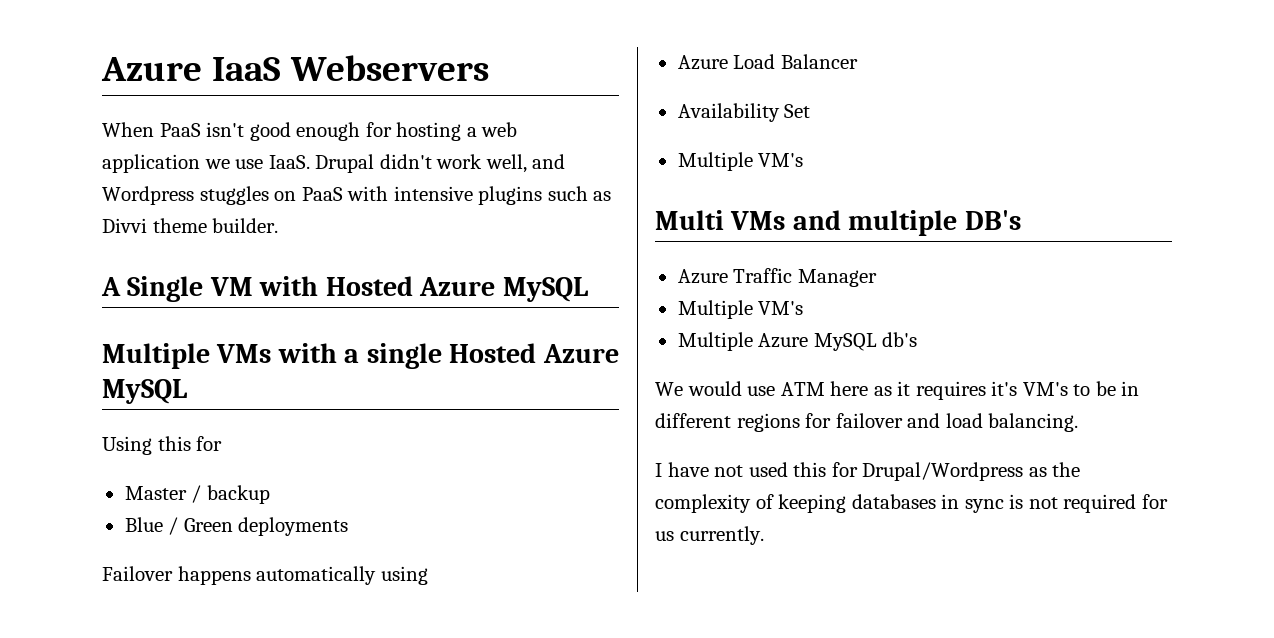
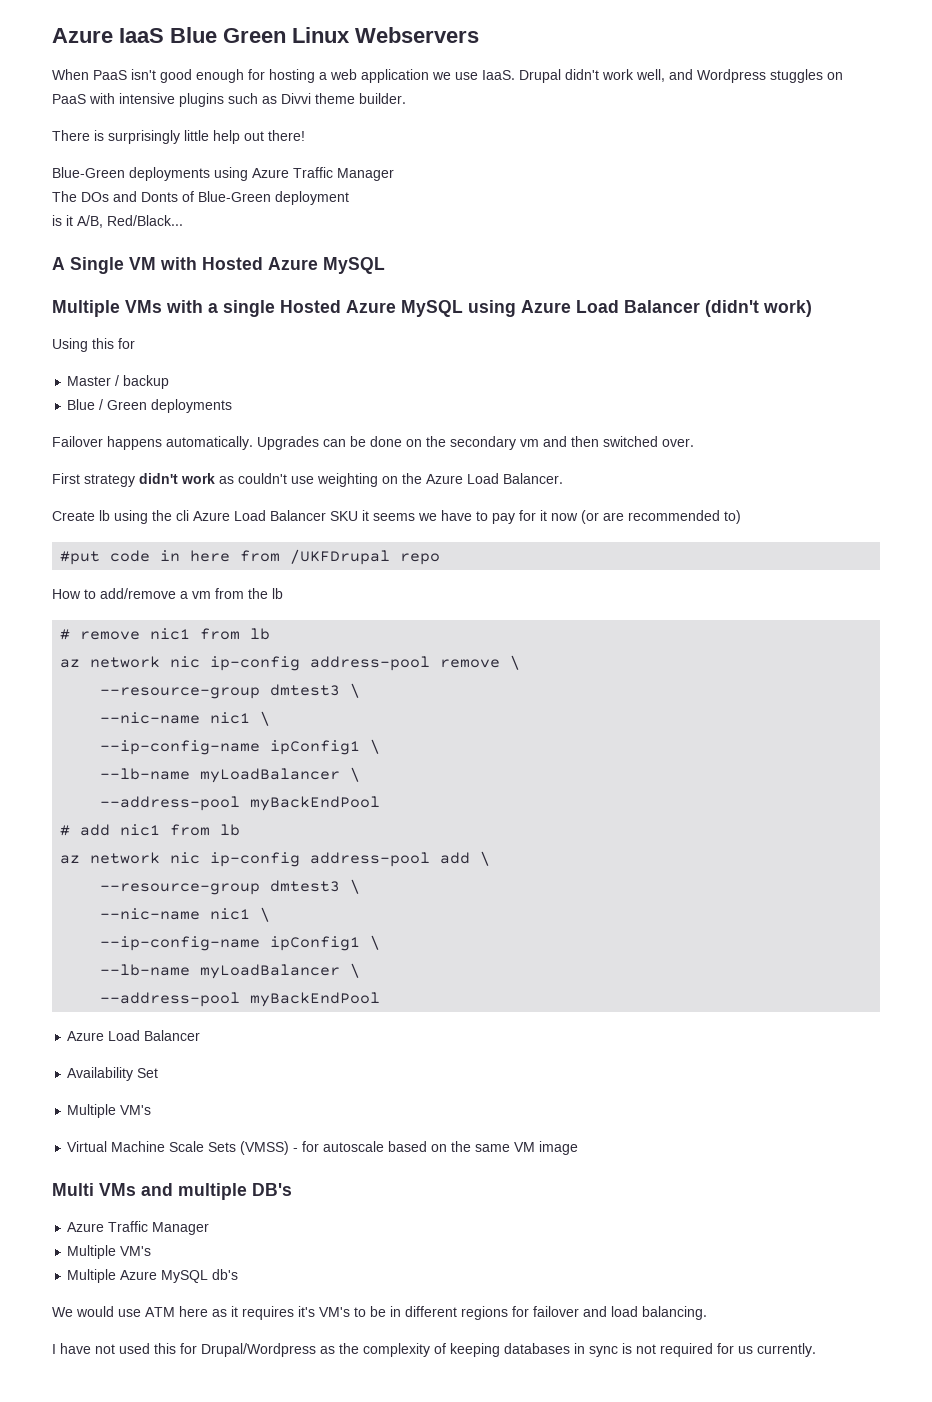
- Azure IaaS Webservers
+ Azure IaaS Blue Green Linux Webservers
+ There is surprisingly little help out there!
+ Blue-Green deployments using Azure Traffic Manager
+ The DOs and Donts of Blue-Green deployment
+ is it A/B, Red/Black...
- Multiple VMs with a single Hosted Azure MySQL
+ Multiple VMs with a single Hosted Azure MySQL using Azure Load Balancer (didn't work)
- Failover happens automatically using
+ Failover happens automatically. Upgrades can be done on the secondary vm and then switched over.
+ First strategy didn't work as couldn't use weighting on the Azure Load Balancer.
+ Create lb using the cli Azure Load Balancer SKU it seems we have to pay for it now (or are recommended to)
+ #put code in here from /UKFDrupal repo
+ How to add/remove a vm from the lb
+ # remove nic1 from lb
+ az network nic ip-config address-pool remove \
+ --resource-group dmtest3 \
+ --nic-name nic1 \
+ --ip-config-name ipConfig1 \
+ --lb-name myLoadBalancer \
+ --address-pool myBackEndPool
+ # add nic1 from lb
+ az network nic ip-config address-pool add \
+ --resource-group dmtest3 \
+ --nic-name nic1 \
+ --ip-config-name ipConfig1 \
+ --lb-name myLoadBalancer \
+ --address-pool myBackEndPool
+ Virtual Machine Scale Sets (VMSS) - for autoscale based on the same VM image

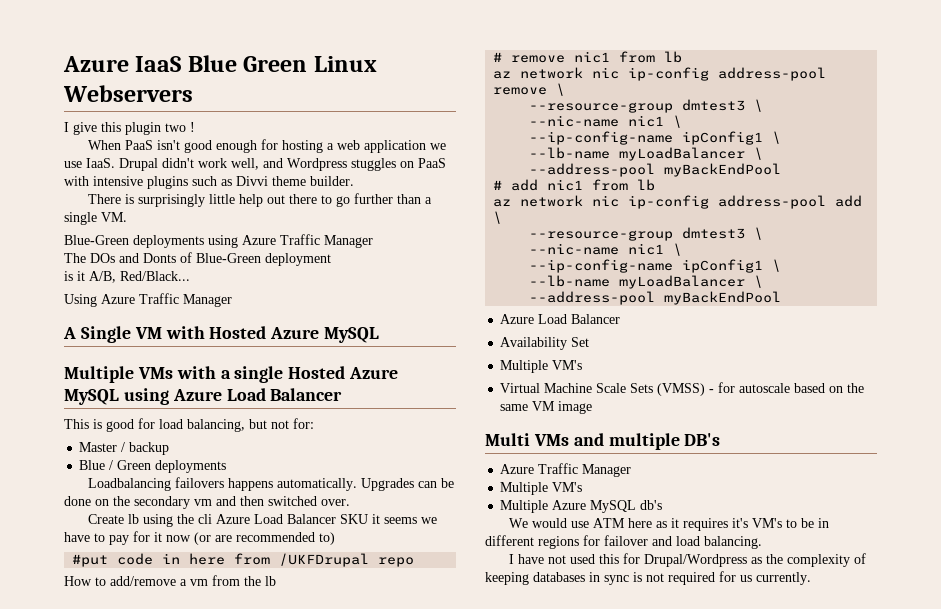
+ I give this plugin two !
- There is surprisingly little help out there!
+ There is surprisingly little help out there to go further than a single VM.
+ Using Azure Traffic Manager
- Multiple VMs with a single Hosted Azure MySQL using Azure Load Balancer (didn't work)
- Using this for
+ Multiple VMs with a single Hosted Azure MySQL using Azure Load Balancer
+ This is good for load balancing, but not for:
- Failover happens automatically.
+ Loadbalancing failovers happens automatically.
- First strategy didn't work as couldn't use weighting on the Azure Load Balancer.

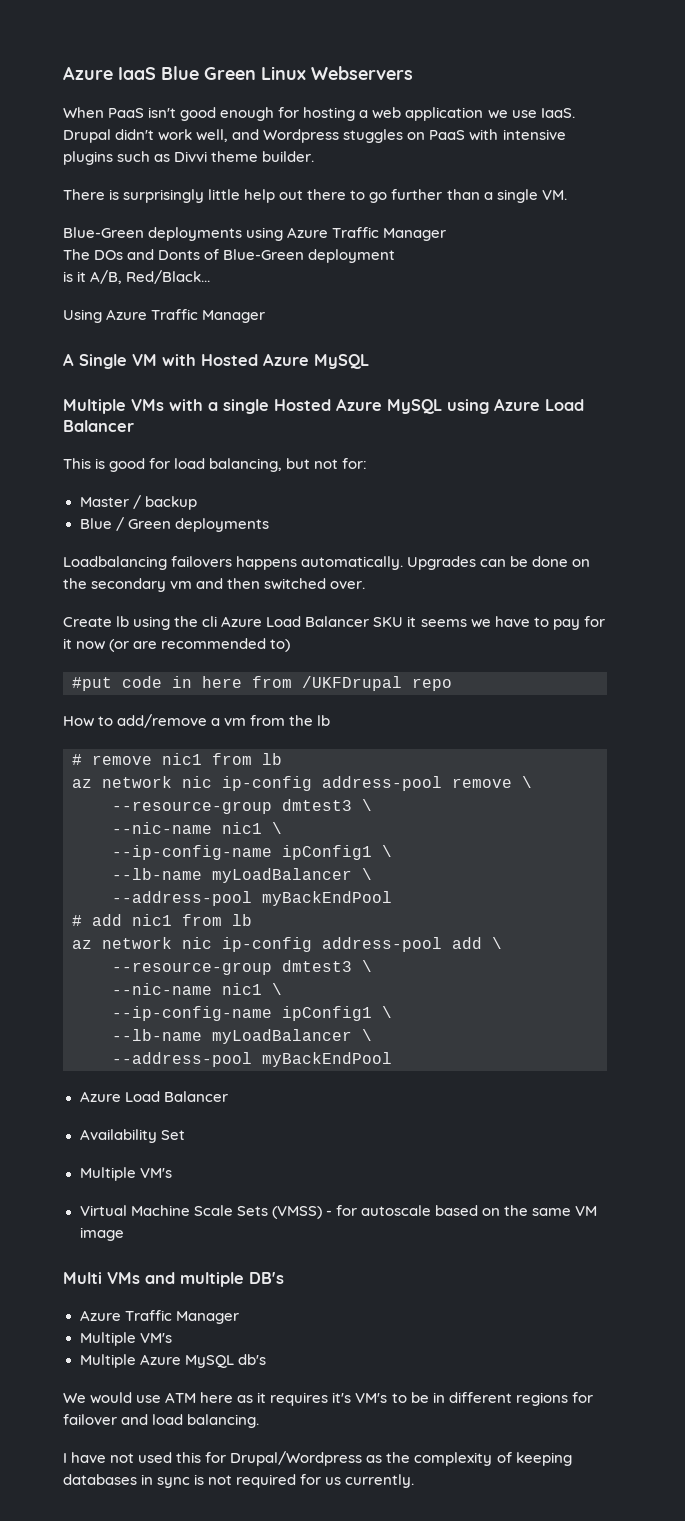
- I give this plugin two !

